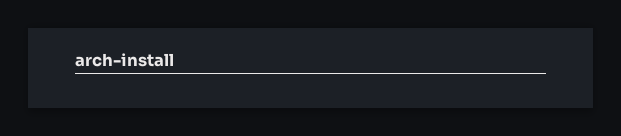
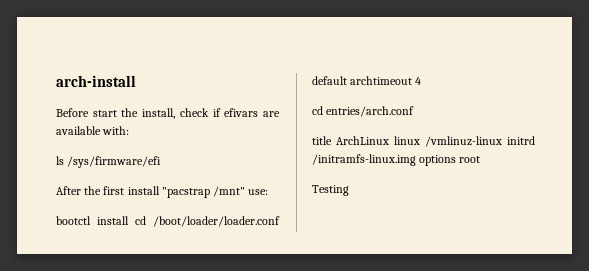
+ Before start the install, check if efivars are available with:
+ ls /sys/firmware/efi
+ After the first install "pacstrap /mnt" use:
+ bootctl install cd /boot/loader/loader.conf default archtimeout 4
+ cd entries/arch.conf
+ title ArchLinux linux /vmlinuz-linux initrd /initramfs-linux.img options root
+ Testing

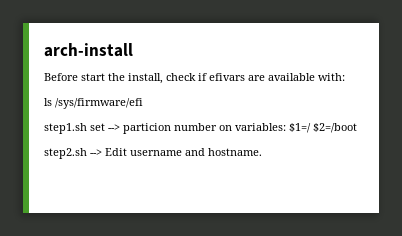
- After the first install "pacstrap /mnt" use:
- bootctl install cd /boot/loader/loader.conf default archtimeout 4
- cd entries/arch.conf
- title ArchLinux linux /vmlinuz-linux initrd /initramfs-linux.img options root
- Testing
+ step1.sh set --> particion number on variables: $1=/ $2=/boot
+ step2.sh --> Edit username and hostname.

